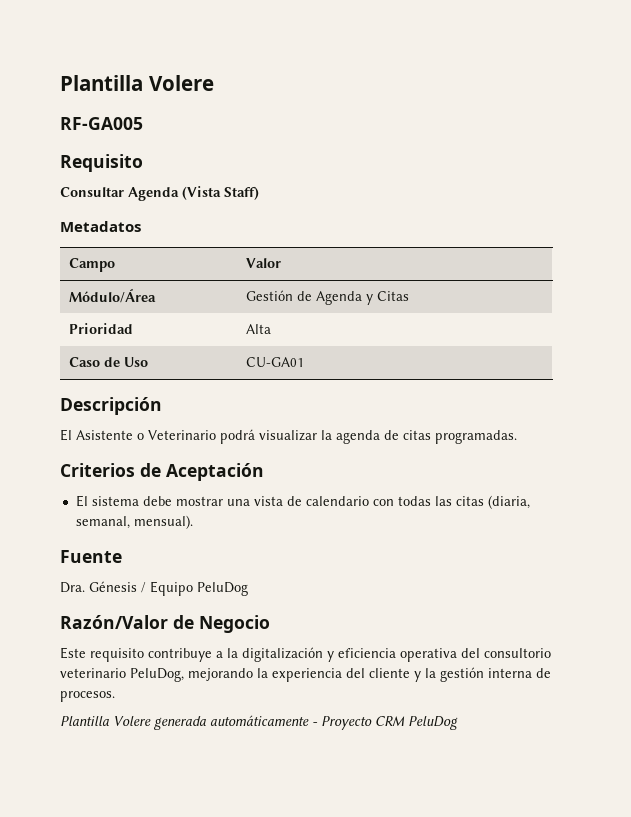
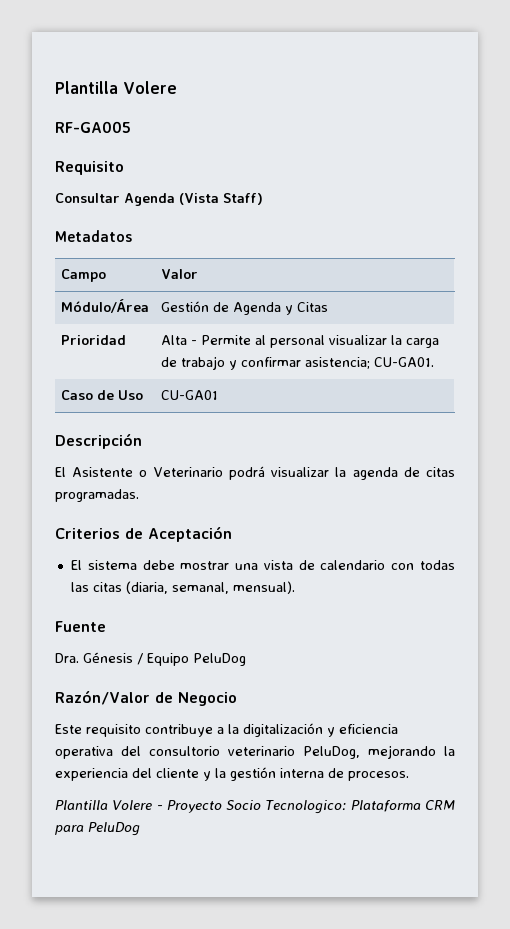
- Prioridad | Alta
+ Prioridad | Alta - Permite al personal visualizar la carga de trabajo y confirmar asistencia; CU-GA01.
- Plantilla Volere generada automáticamente - Proyecto CRM PeluDog
+ Plantilla Volere - Proyecto Socio Tecnologico: Plataforma CRM para PeluDog

